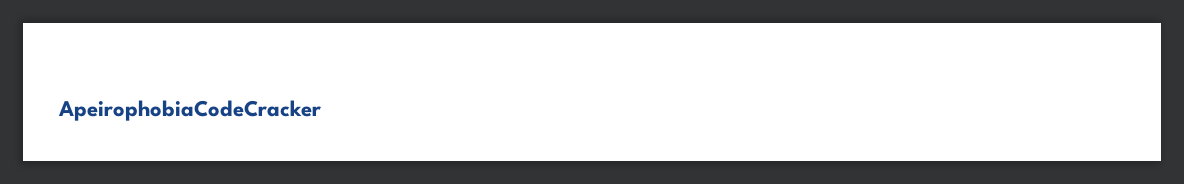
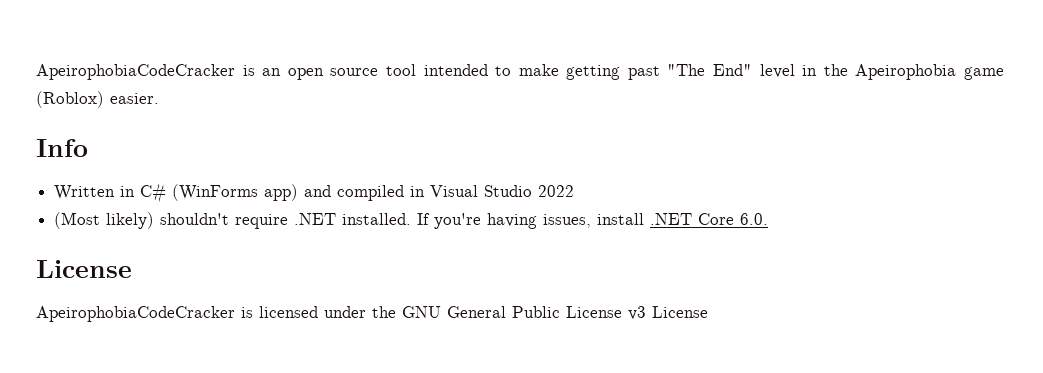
- ApeirophobiaCodeCracker
+ ApeirophobiaCodeCracker is an open source tool intended to make getting past "The End" level in the Apeirophobia game (Roblox) easier.
+ Info
+ Written in C# (WinForms app) and compiled in Visual Studio 2022
+ (Most likely) shouldn't require .NET installed. If you're having issues, install .NET Core 6.0.
+ License
+ ApeirophobiaCodeCracker is licensed under the GNU General Public License v3 License

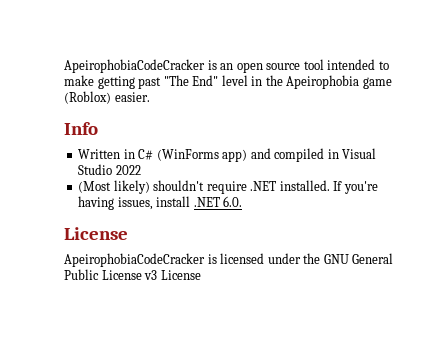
- If you're having issues, install .NET Core 6.0.
+ If you're having issues, install .NET 6.0.

